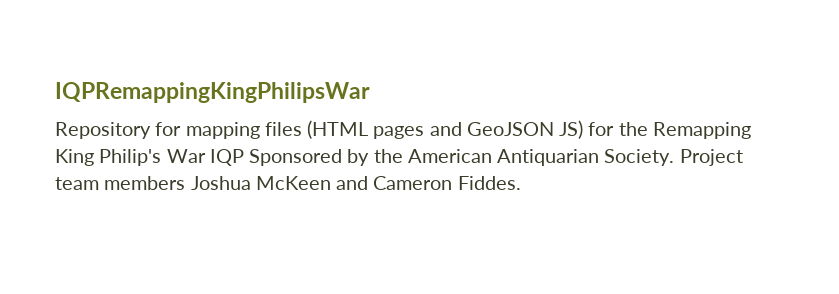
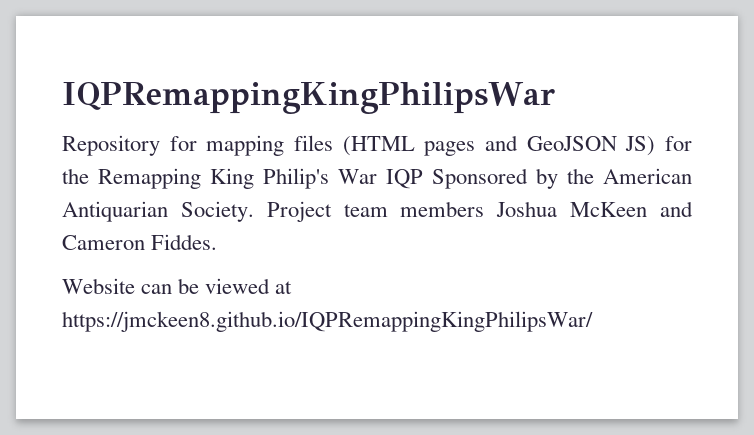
+ Website can be viewed at https://jmckeen8.github.io/IQPRemappingKingPhilipsWar/

